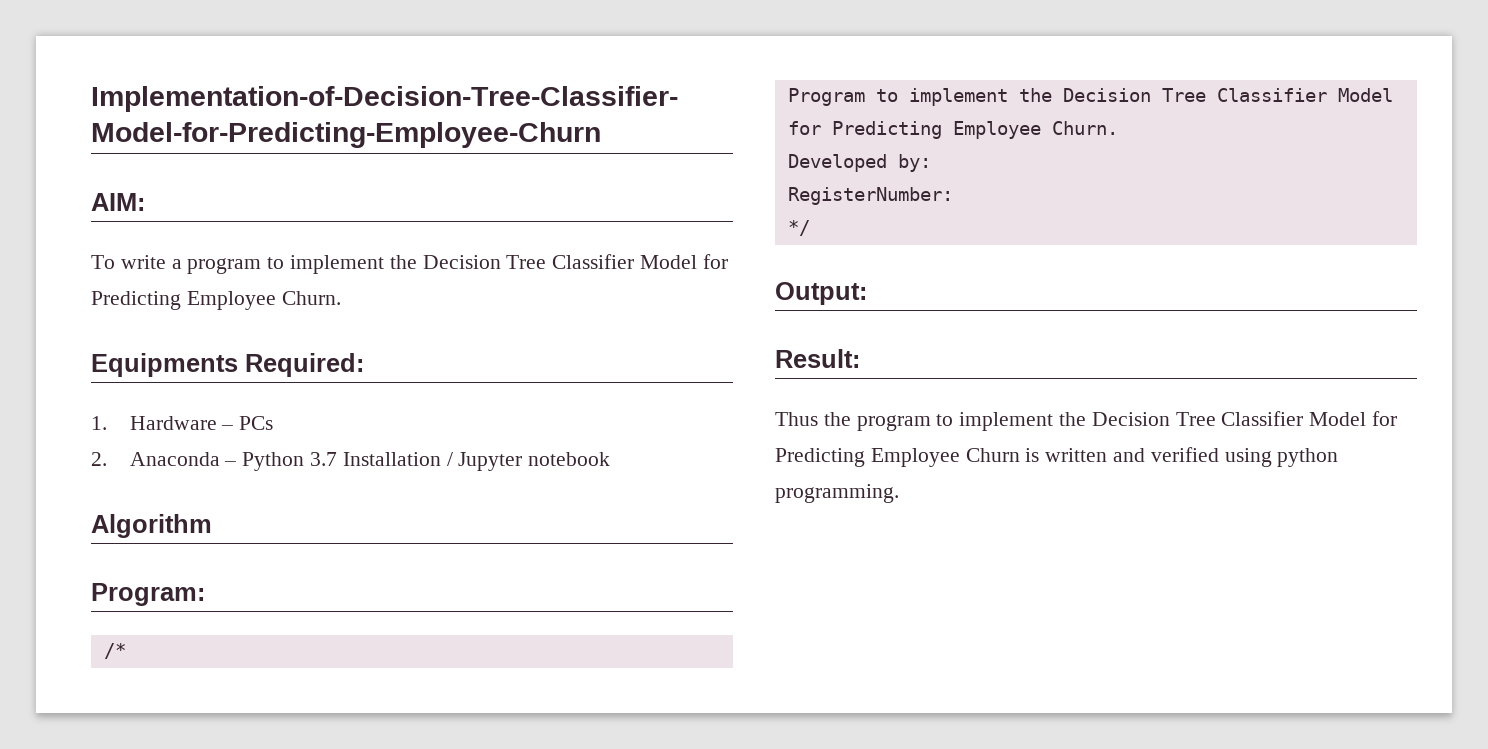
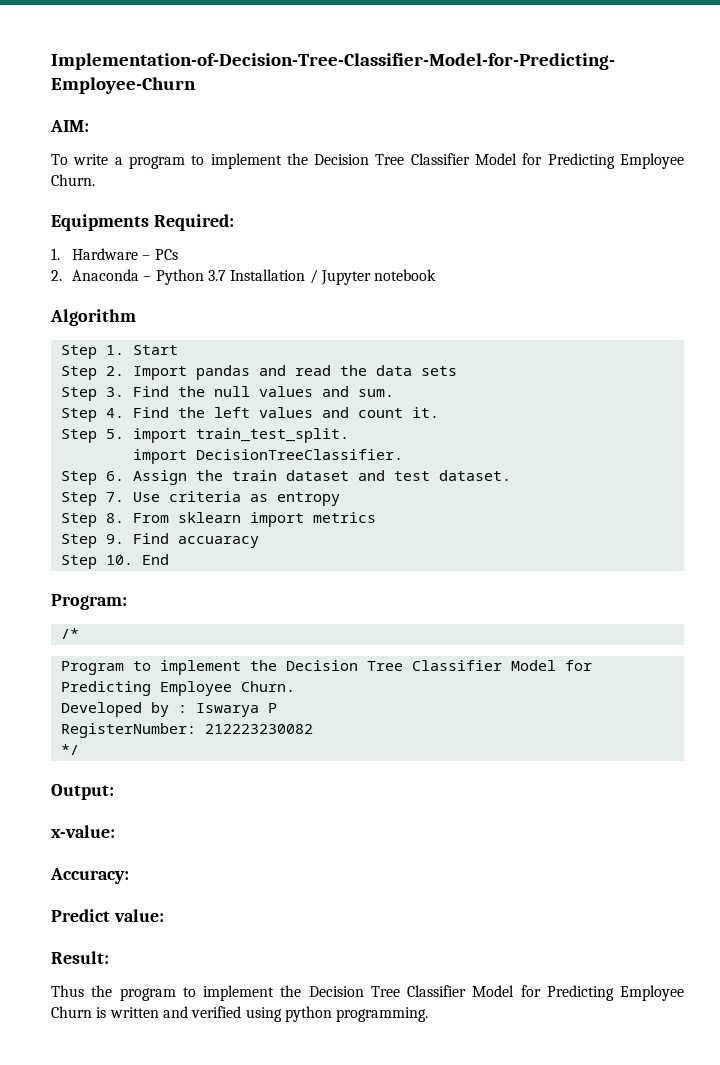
+ Step 1. Start
+ Step 2. Import pandas and read the data sets
+ Step 3. Find the null values and sum.
+ Step 4. Find the left values and count it.
+ Step 5. import train_test_split.
+ import DecisionTreeClassifier.
+ Step 6. Assign the train dataset and test dataset.
+ Step 7. Use criteria as entropy
+ Step 8. From sklearn import metrics
+ Step 9. Find accuaracy
+ Step 10. End
- Developed by:
+ Developed by : Iswarya P
- RegisterNumber:
+ RegisterNumber: 212223230082
+ x-value:
+ Accuracy:
+ Predict value:

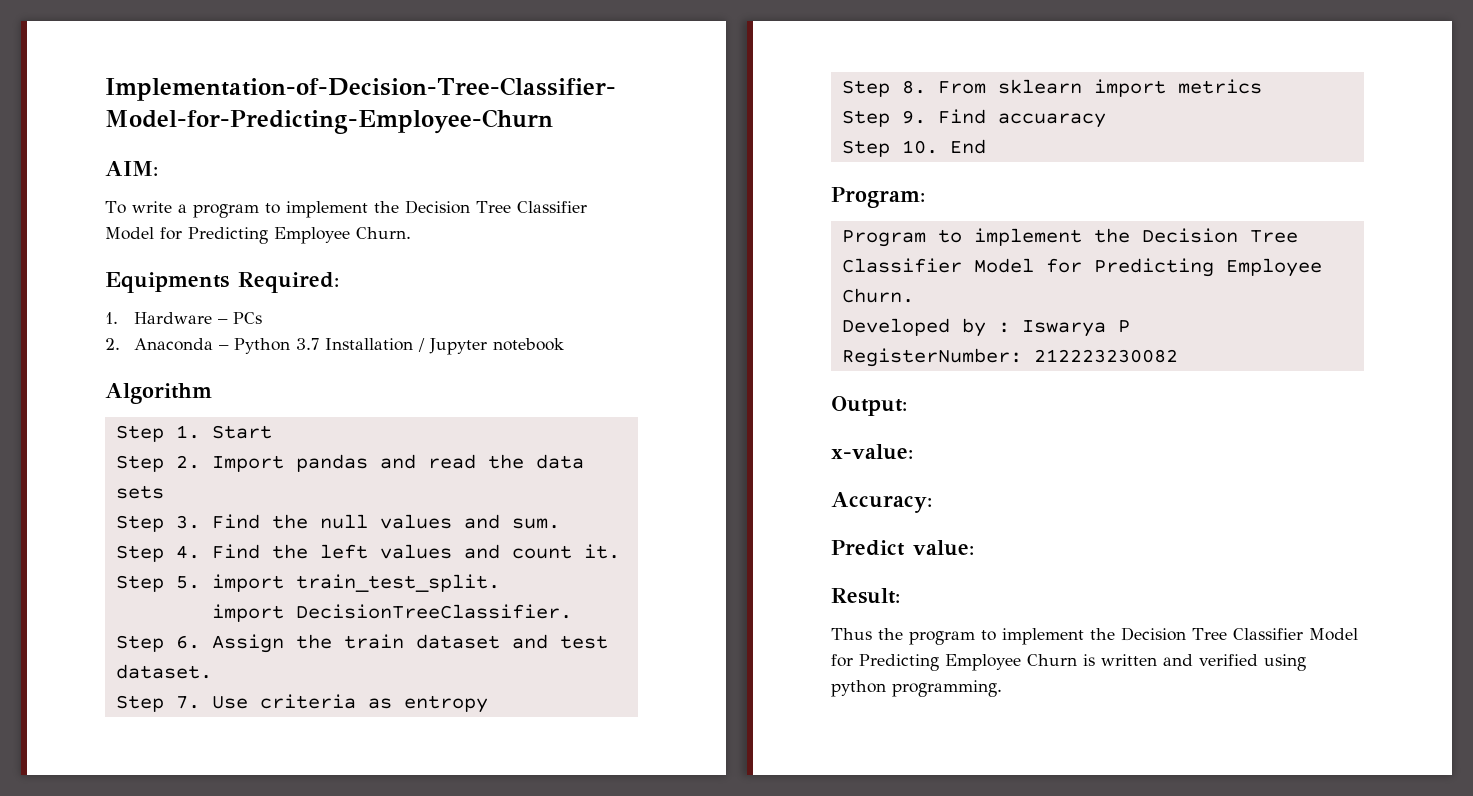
- /*
- */

